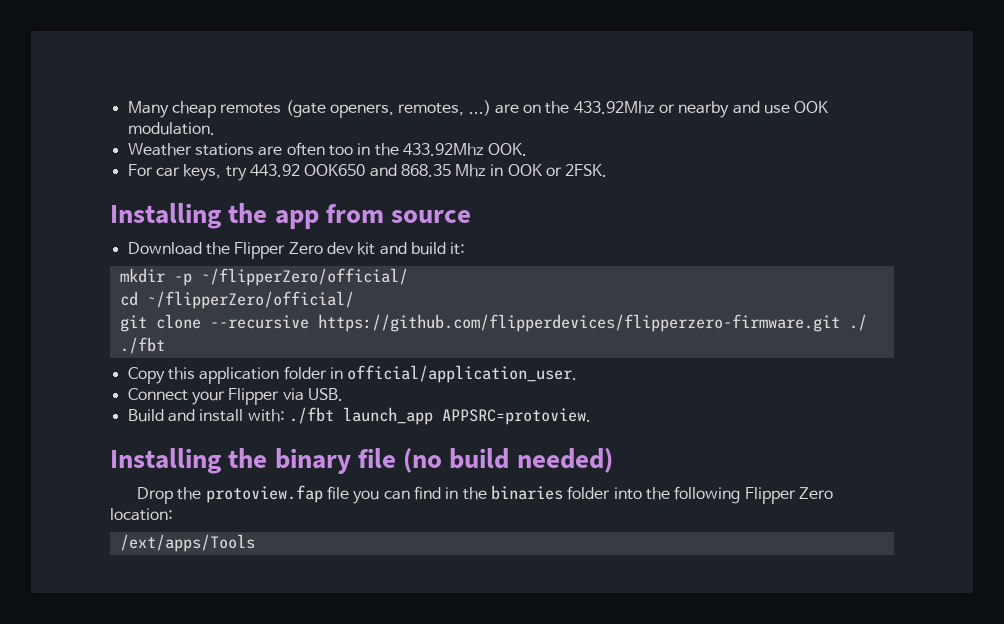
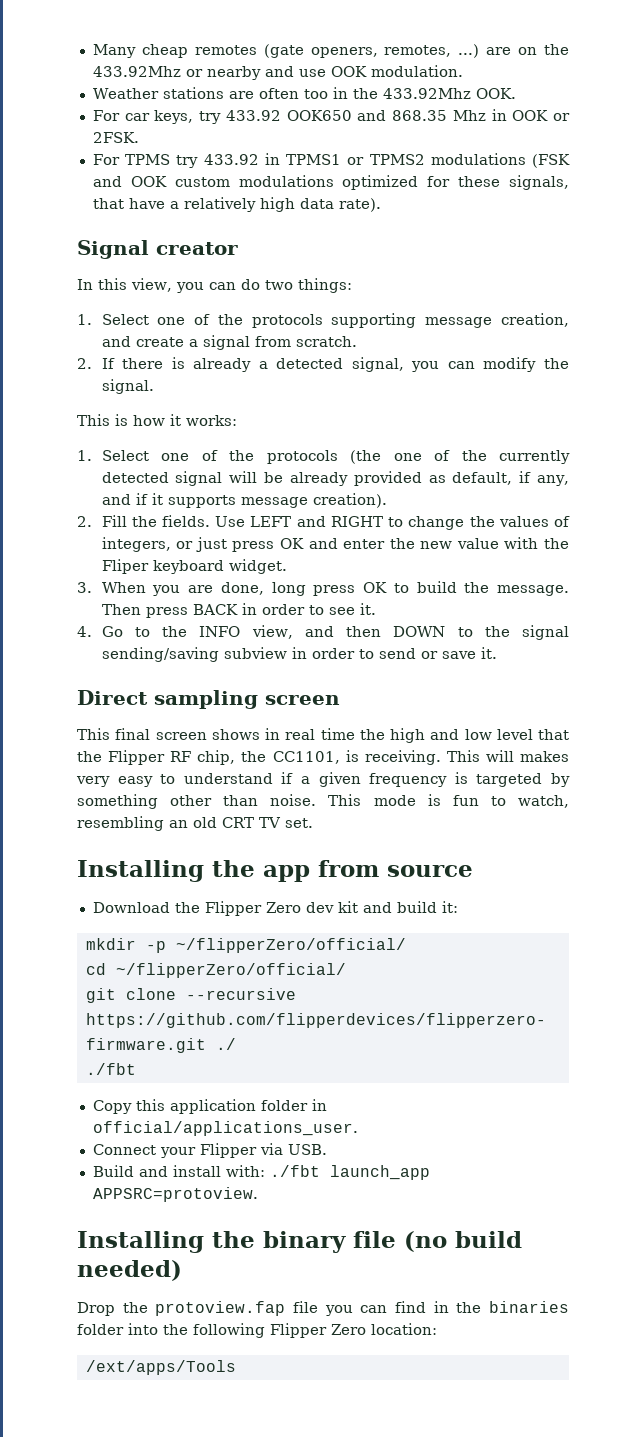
- For car keys, try 443.92 OOK650 and 868.35 Mhz in OOK or 2FSK.
+ For car keys, try 433.92 OOK650 and 868.35 Mhz in OOK or 2FSK.
+ For TPMS try 433.92 in TPMS1 or TPMS2 modulations (FSK and OOK custom modulations optimized for these signals, that have a relatively high data rate).
+ Signal creator
+ In this view, you can do two things:
+ 1. Select one of the protocols supporting message creation, and create a signal from scratch.
+ 2. If there is already a detected signal, you can modify the signal.
+ This is how it works:
+ 1. Select one of the protocols (the one of the currently detected signal will be already provided as default, if any, and if it supports message creation).
+ 2. Fill the fields. Use LEFT and RIGHT to change the values of integers, or just press OK and enter the new value with the Fliper keyboard widget.
+ 3. When you are done, long press OK to build the message. Then press BACK in order to see it.
+ 4. Go to the INFO view, and then DOWN to the signal sending/saving subview in order to send or save it.
+ Direct sampling screen
+ This final screen shows in real time the high and low level that the Flipper RF chip, the CC1101, is receiving. This will makes very easy to understand if a given frequency is targeted by something other than noise. This mode is fun to watch, resembling an old CRT TV set.
- Copy this application folder in official/application_user.
+ Copy this application folder in official/applications_user.

